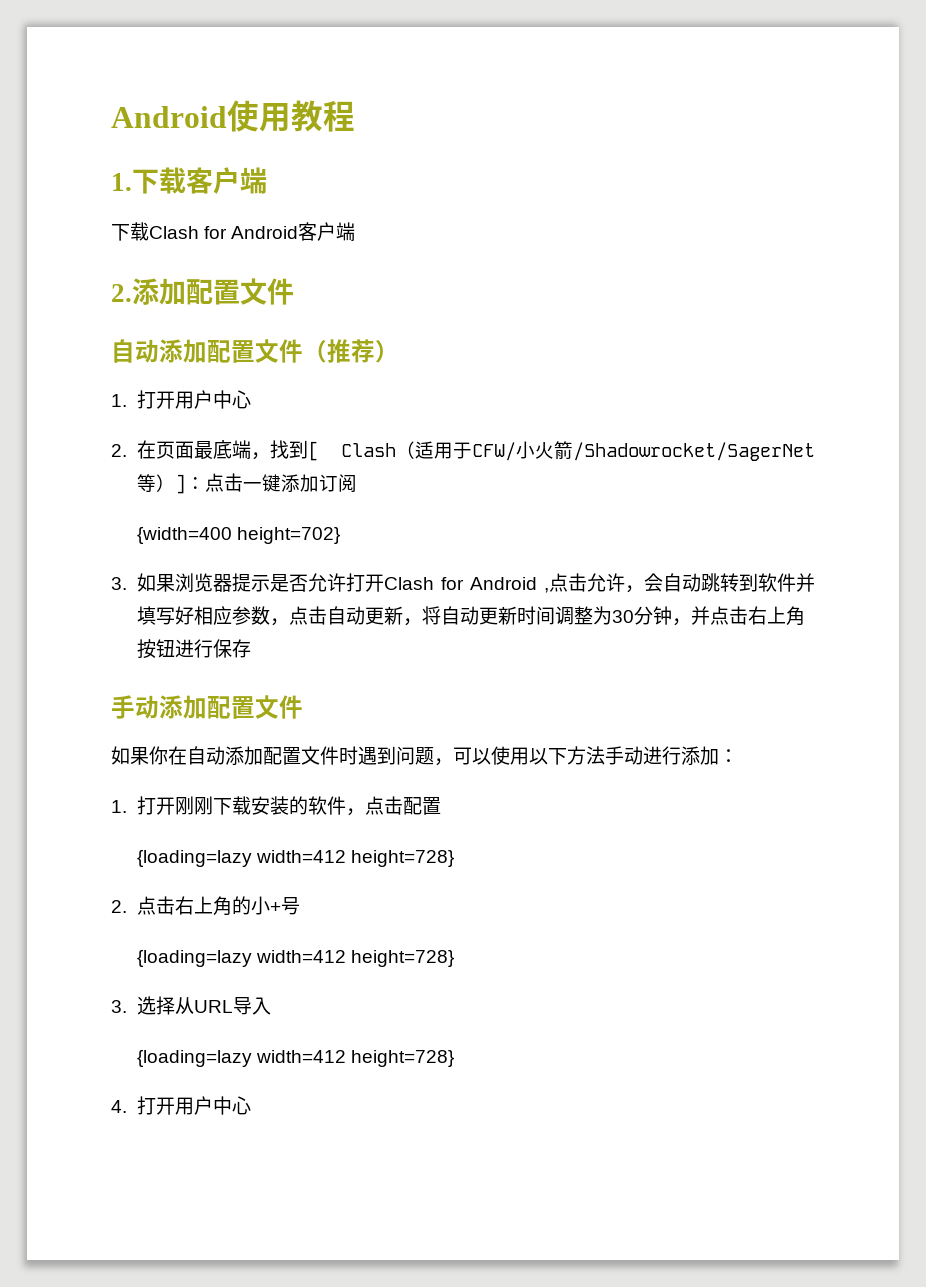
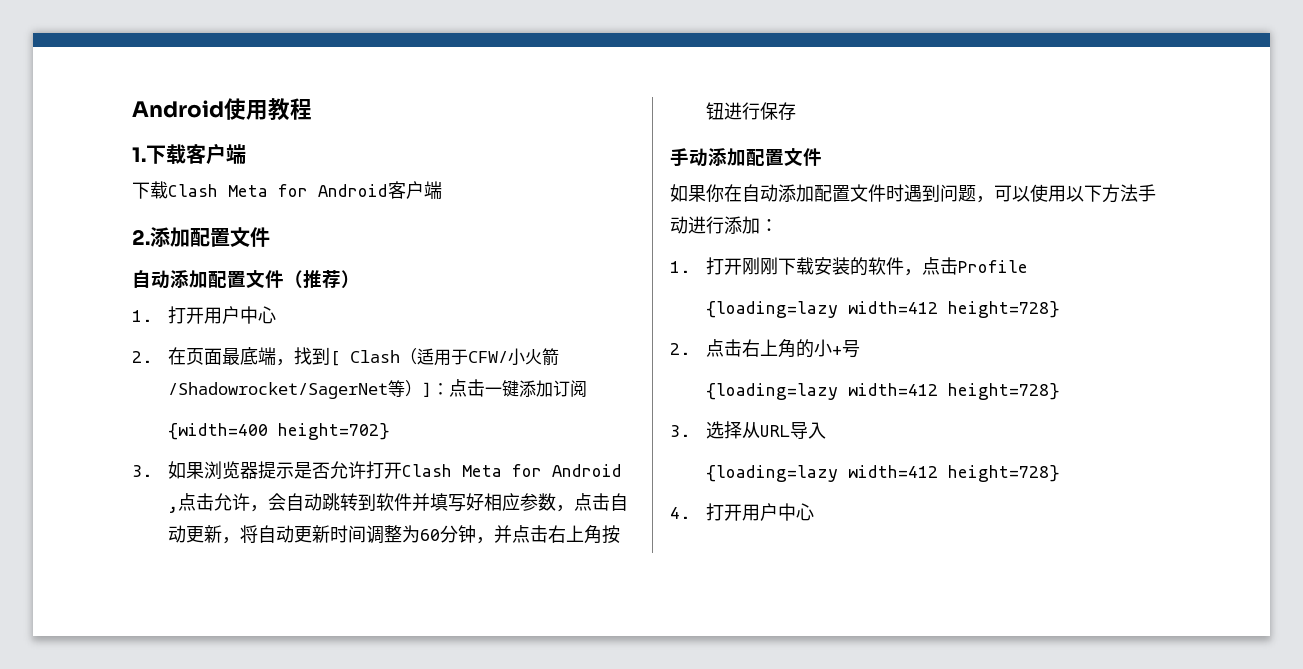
- 下载Clash for Android客户端
+ 下载Clash Meta for Android客户端
- 3.如果浏览器提示是否允许打开Clash for Android ,点击允许，会自动跳转到软件并填写好相应参数，点击自动更新，将自动更新时间调整为30分钟，并点击右上角按钮进行保存
+ 3.如果浏览器提示是否允许打开Clash Meta for Android ,点击允许，会自动跳转到软件并填写好相应参数，点击自动更新，将自动更新时间调整为60分钟，并点击右上角按钮进行保存
- 1.打开刚刚下载安装的软件，点击配置
+ 1.打开刚刚下载安装的软件，点击Profile

